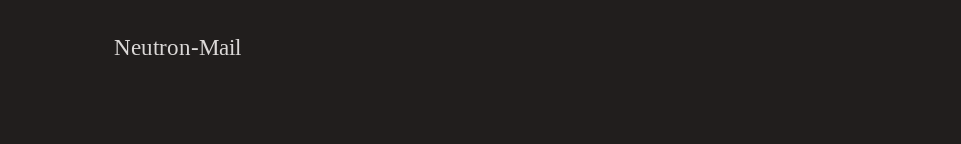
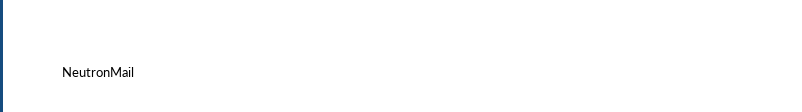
- Neutron-Mail
+ NeutronMail

